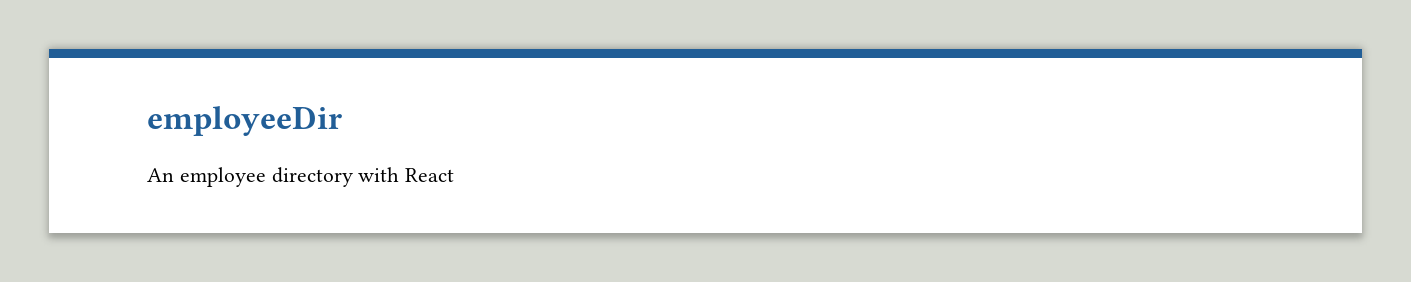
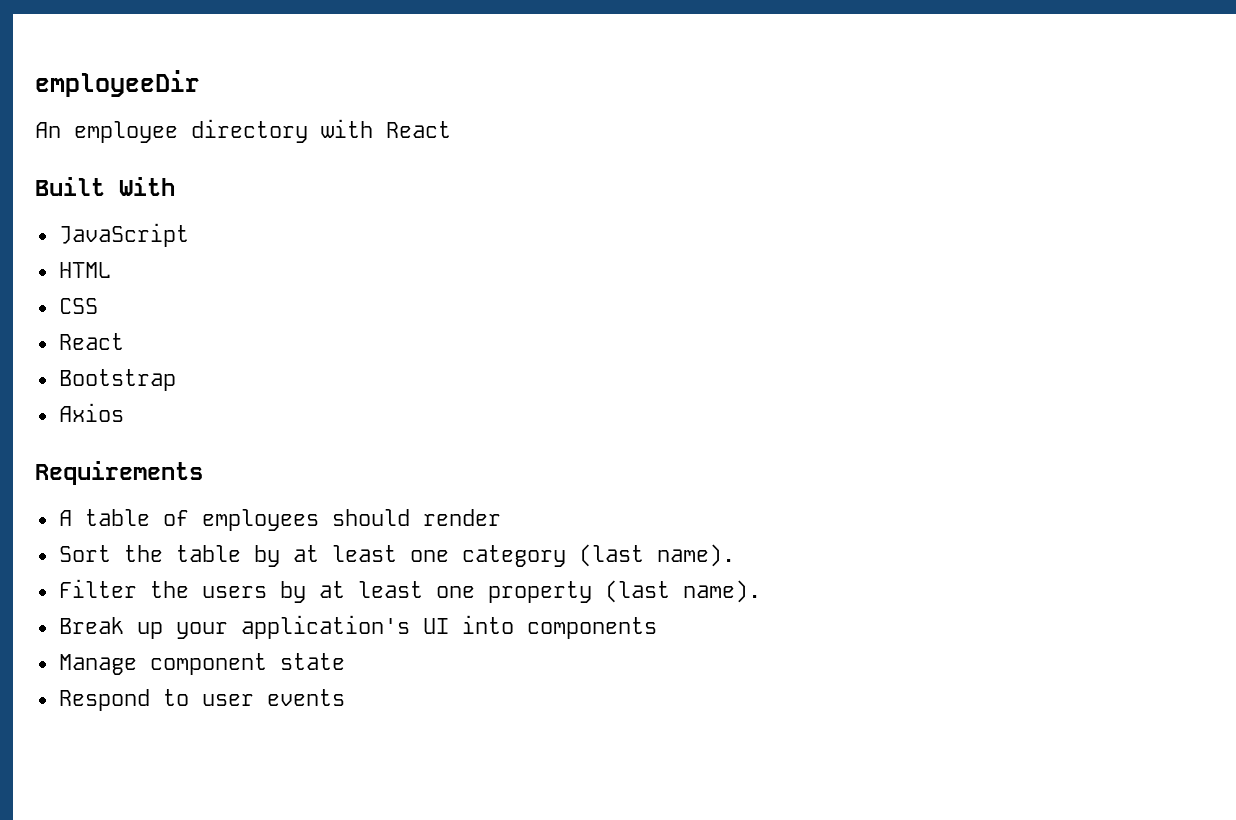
+ Built With
+ JavaScript
+ HTML
+ CSS
+ React
+ Bootstrap
+ Axios
+ Requirements
+ A table of employees should render
+ Sort the table by at least one category (last name).
+ Filter the users by at least one property (last name).
+ Break up your application's UI into components
+ Manage component state
+ Respond to user events

